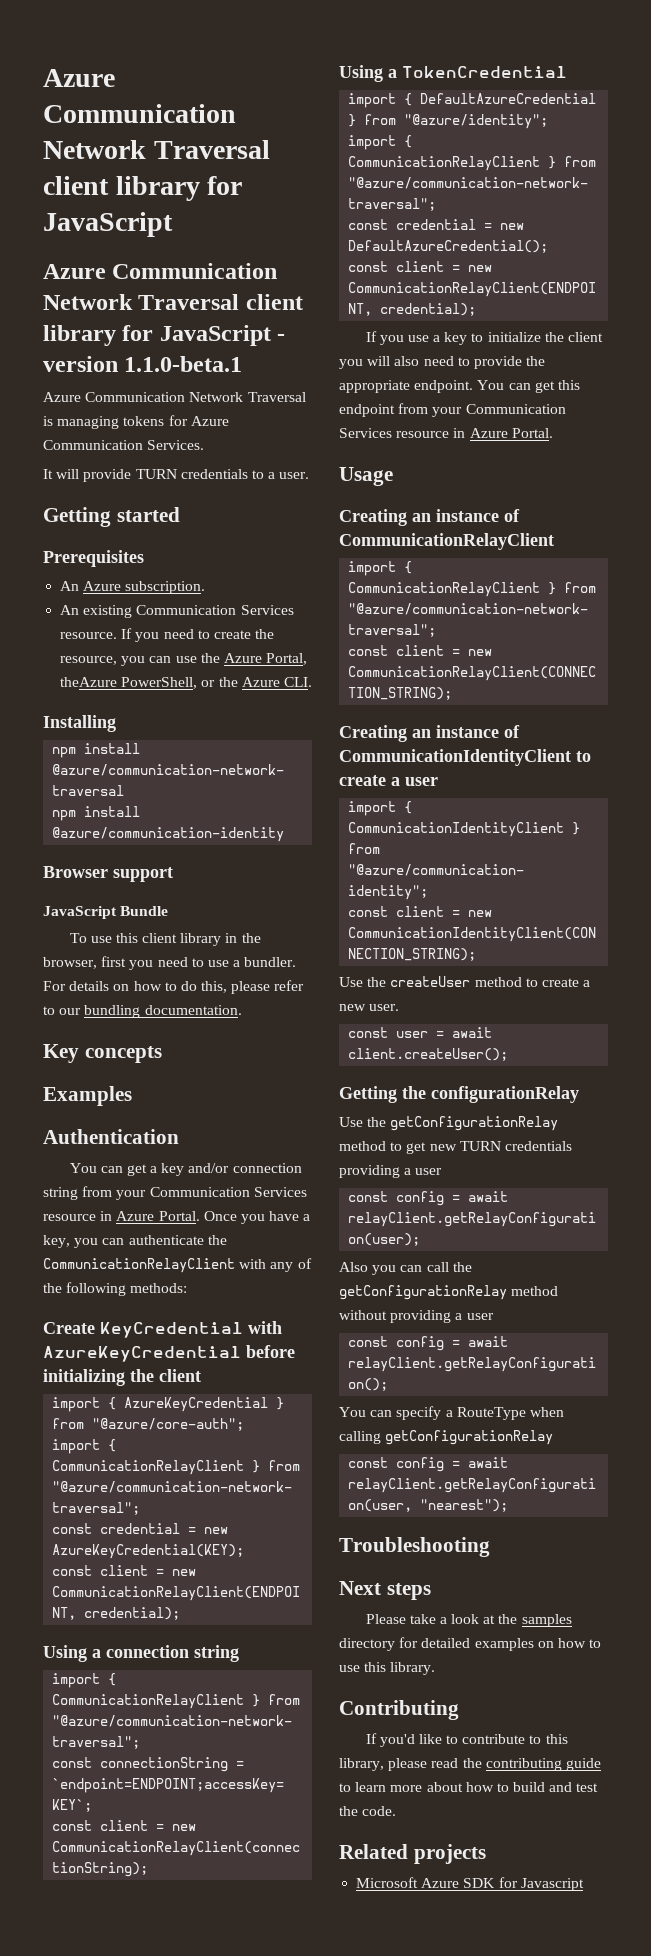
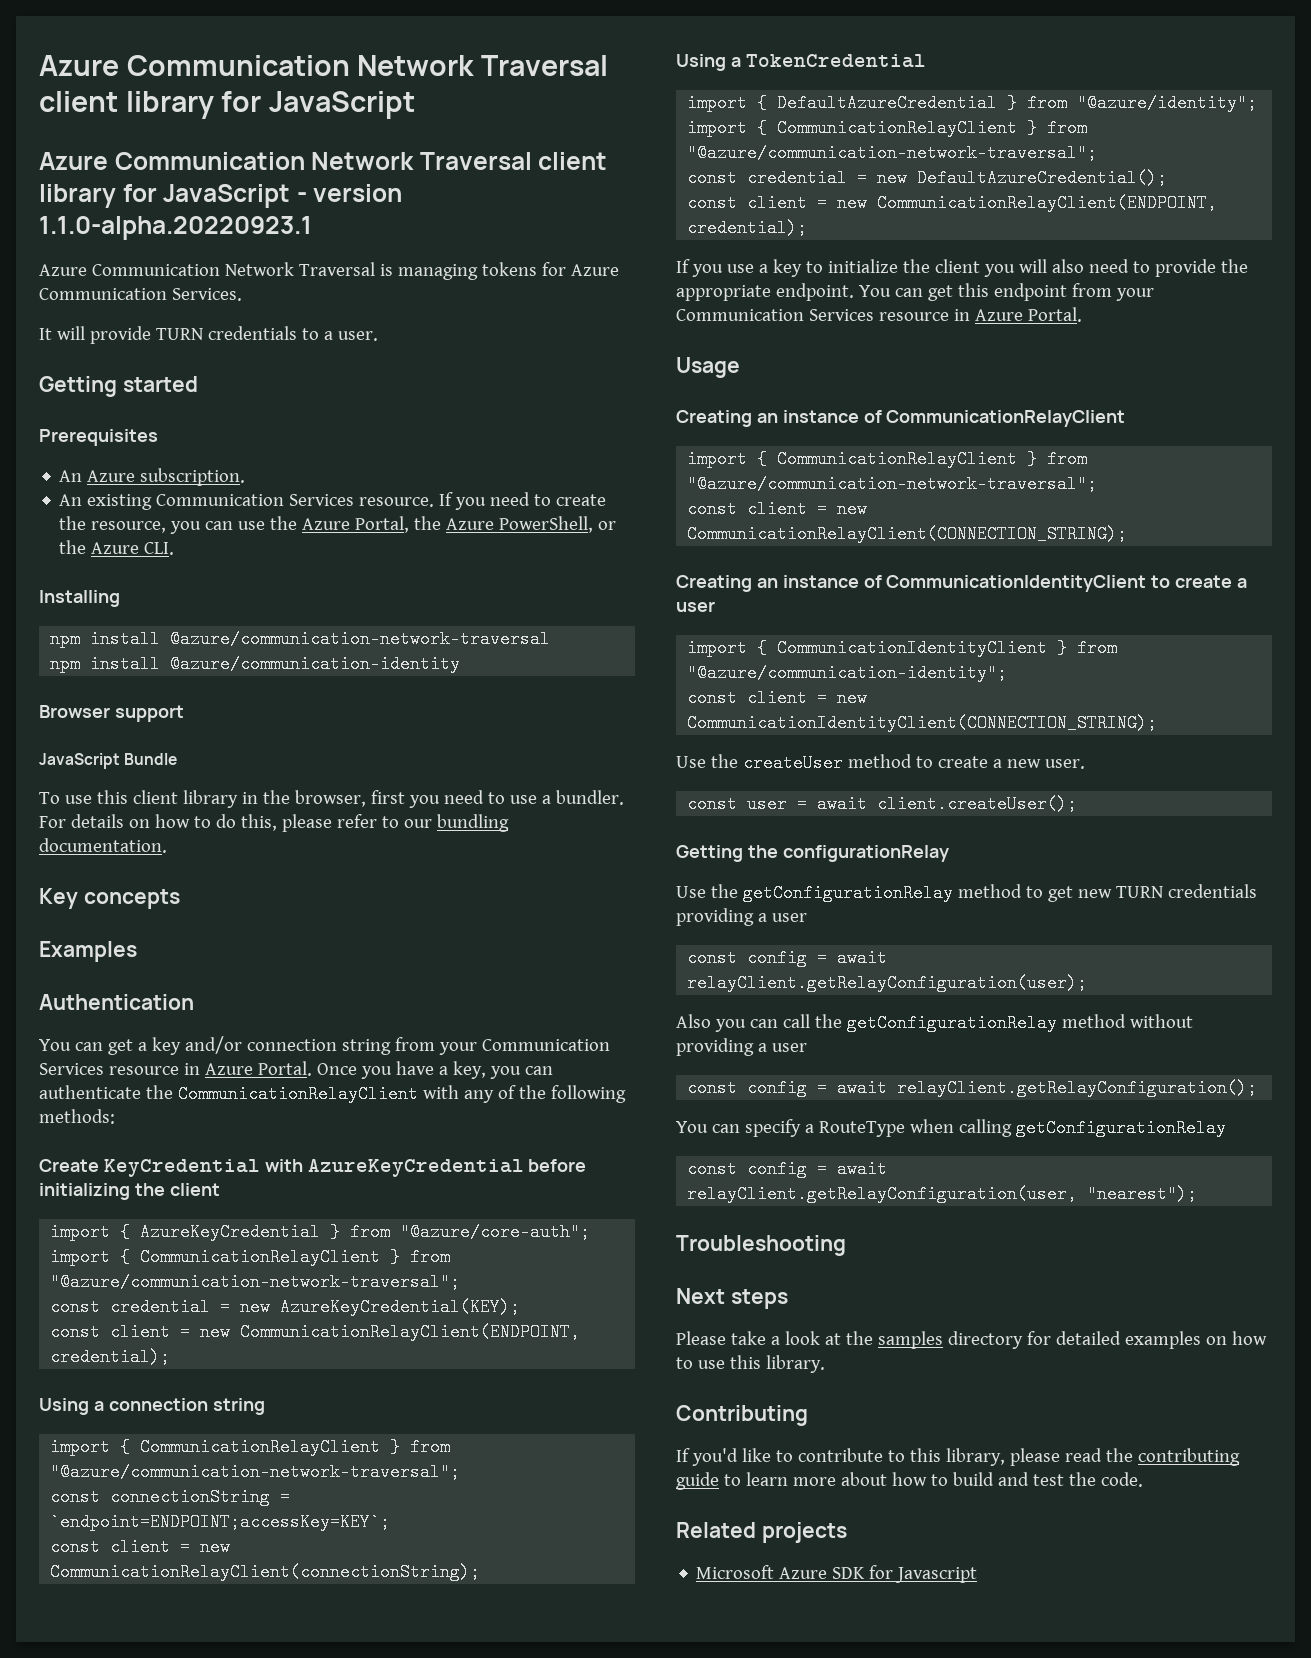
- Azure Communication Network Traversal client library for JavaScript - version 1.1.0-beta.1
+ Azure Communication Network Traversal client library for JavaScript - version 1.1.0-alpha.20220923.1
- If you need to create the resource, you can use the Azure Portal, theAzure PowerShell, or the Azure CLI.
+ If you need to create the resource, you can use the Azure Portal, the Azure PowerShell, or the Azure CLI.

